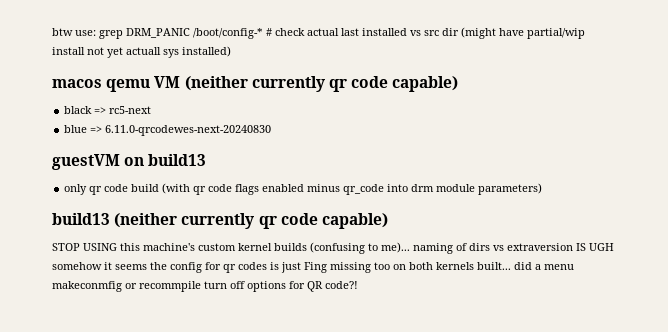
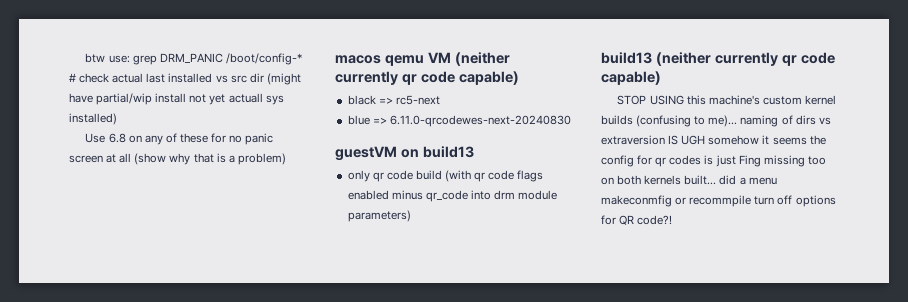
+ Use 6.8 on any of these for no panic screen at all (show why that is a problem)

